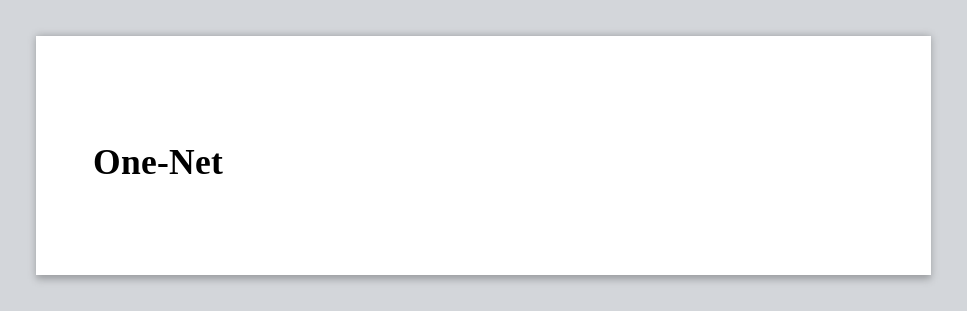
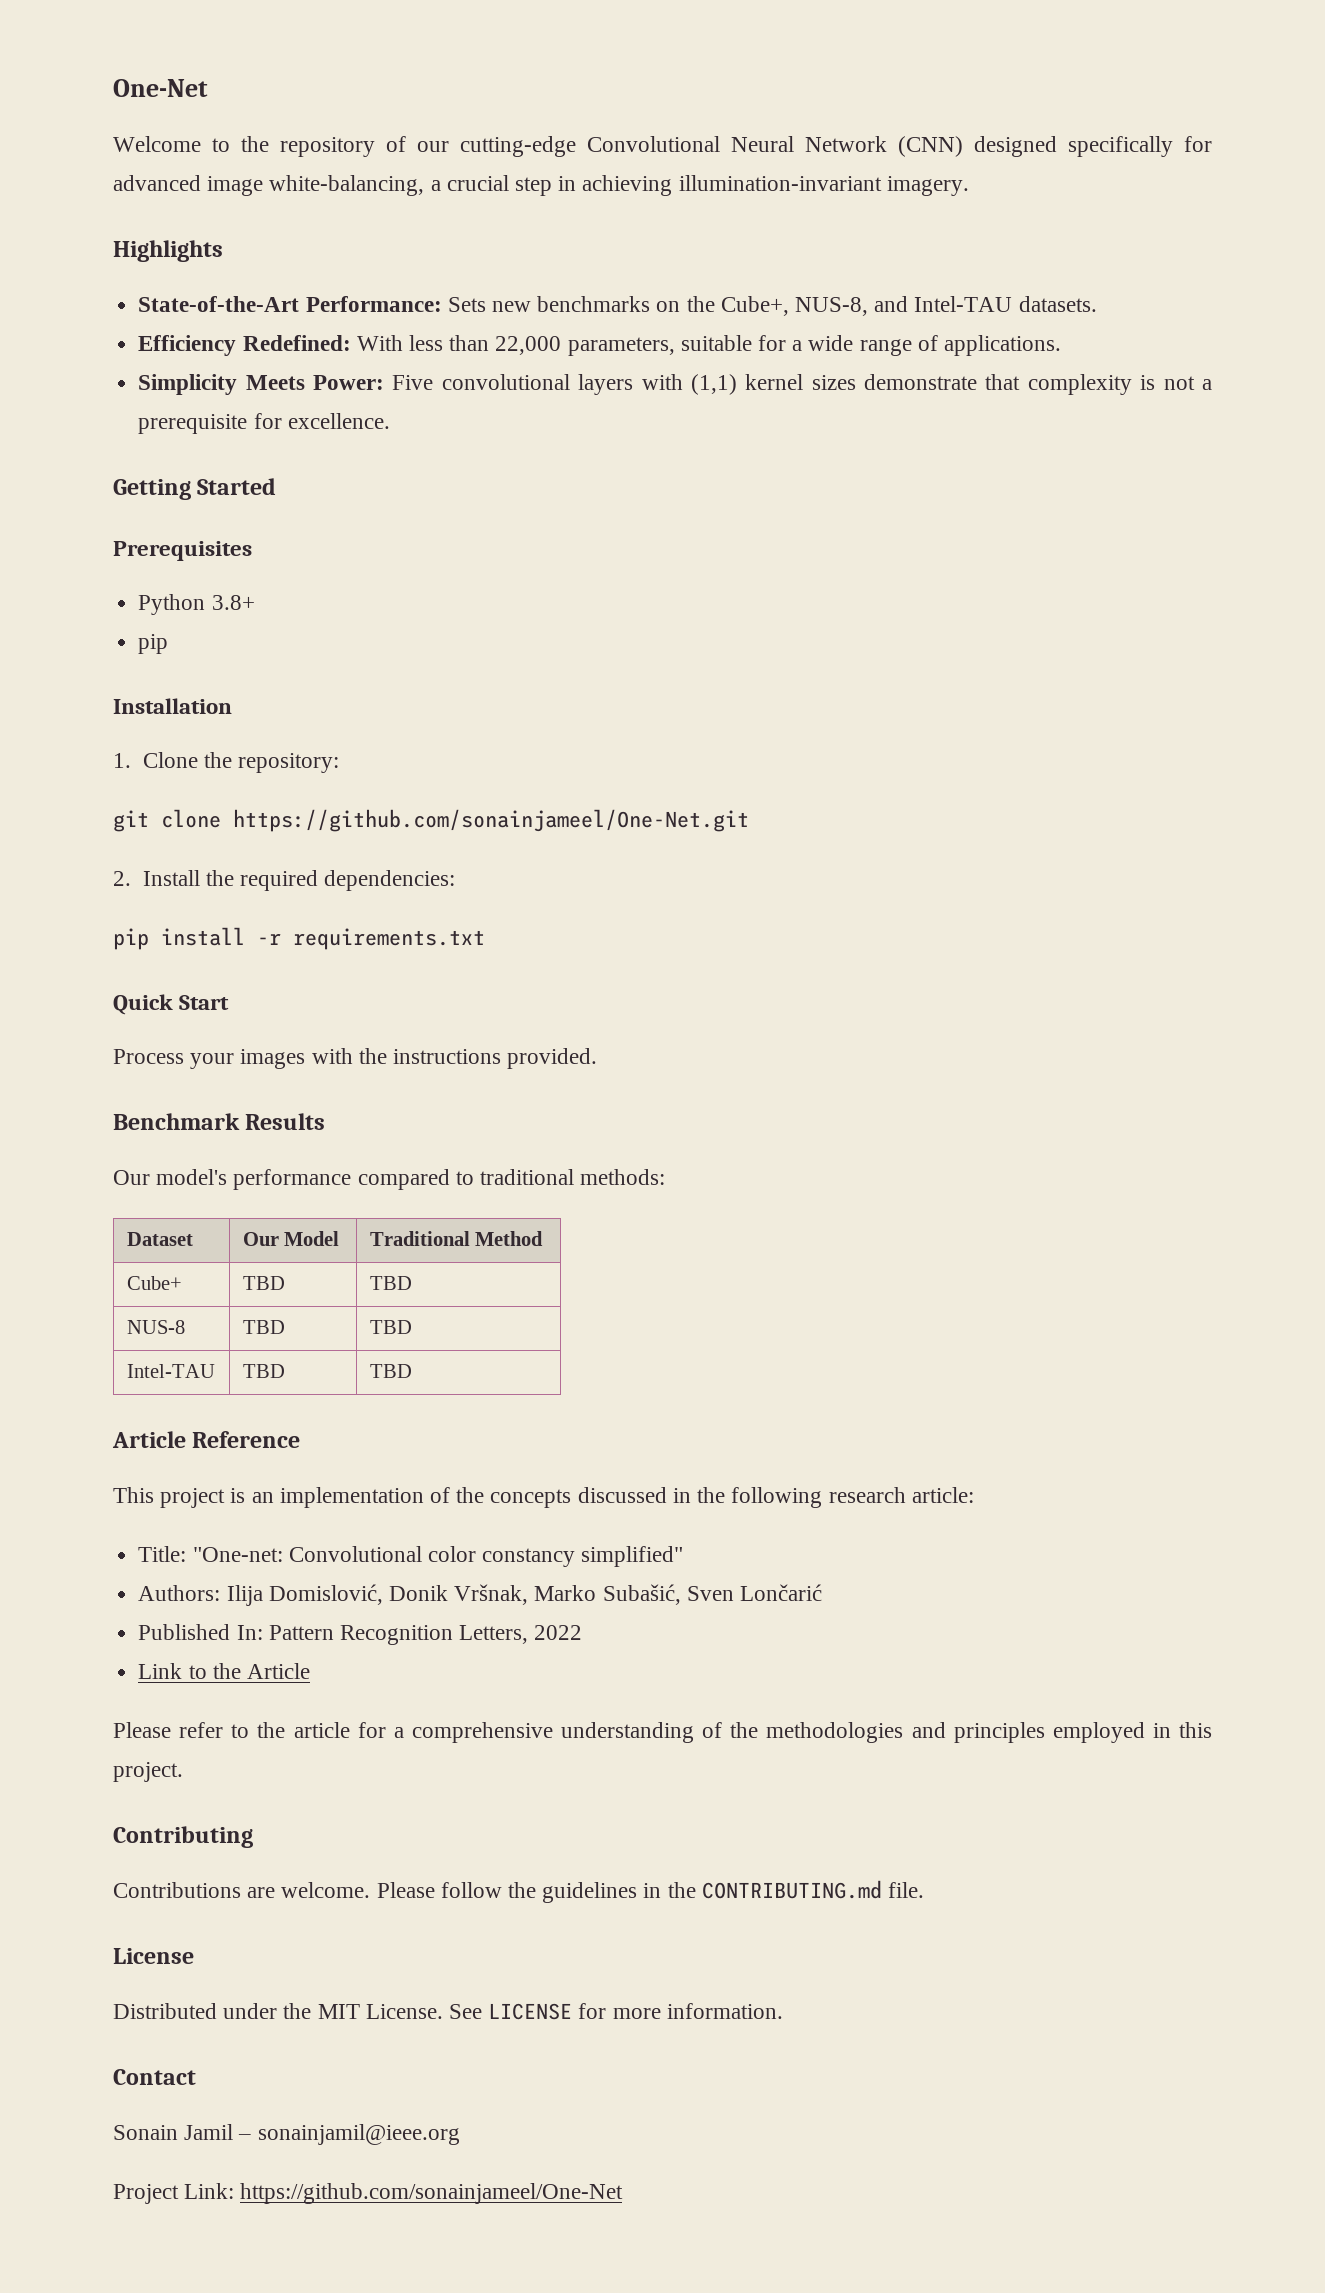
+ Welcome to the repository of our cutting-edge Convolutional Neural Network (CNN) designed specifically for advanced image white-balancing, a crucial step in achieving illumination-invariant imagery.
+ Highlights
+ State-of-the-Art Performance: Sets new benchmarks on the Cube+, NUS-8, and Intel-TAU datasets.
+ Efficiency Redefined: With less than 22,000 parameters, suitable for a wide range of applications.
+ Simplicity Meets Power: Five convolutional layers with (1,1) kernel sizes demonstrate that complexity is not a prerequisite for excellence.
+ Getting Started
+ Prerequisites
+ Python 3.8+
+ pip
+ Installation
+ 1. Clone the repository:
+ git clone https://github.com/sonainjameel/One-Net.git
+ 2. Install the required dependencies:
+ pip install -r requirements.txt
+ Quick Start
+ Process your images with the instructions provided.
+ Benchmark Results
+ Our model's performance compared to traditional methods:
+ Dataset | Our Model | Traditional Method
+ Cube+ | TBD | TBD
+ NUS-8 | TBD | TBD
+ Intel-TAU | TBD | TBD
+ Article Reference
+ This project is an implementation of the concepts discussed in the following research article:
+ Title: "One-net: Convolutional color constancy simplified"
+ Authors: Ilija Domislović, Donik Vršnak, Marko Subašić, Sven Lončarić
+ Published In: Pattern Recognition Letters, 2022
+ Link to the Article
+ Please refer to the article for a comprehensive understanding of the methodologies and principles employed in this project.
+ Contributing
+ Contributions are welcome. Please follow the guidelines in the CONTRIBUTING.md file.
+ License
+ Distributed under the MIT License. See LICENSE for more information.
+ Contact
+ Sonain Jamil – sonainjamil@ieee.org
+ Project Link: https://github.com/sonainjameel/One-Net

